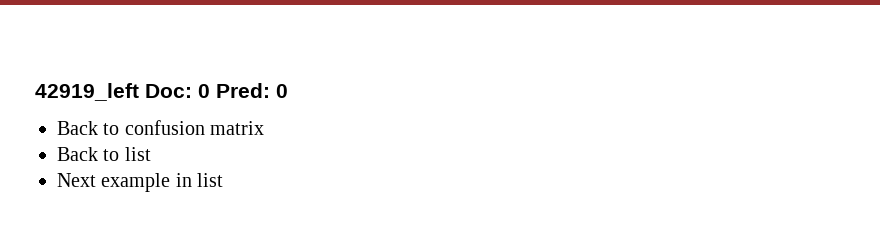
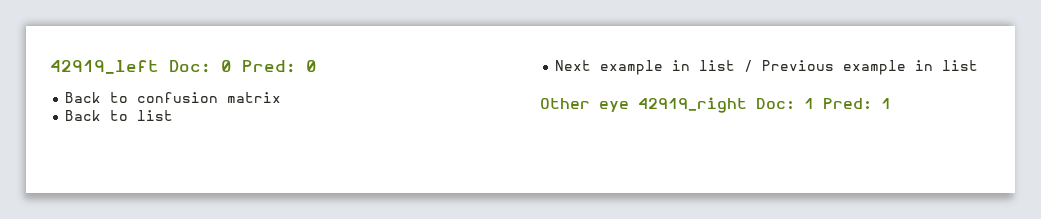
- Next example in list
+ Next example in list / Previous example in list
+ Other eye 42919_right Doc: 1 Pred: 1

